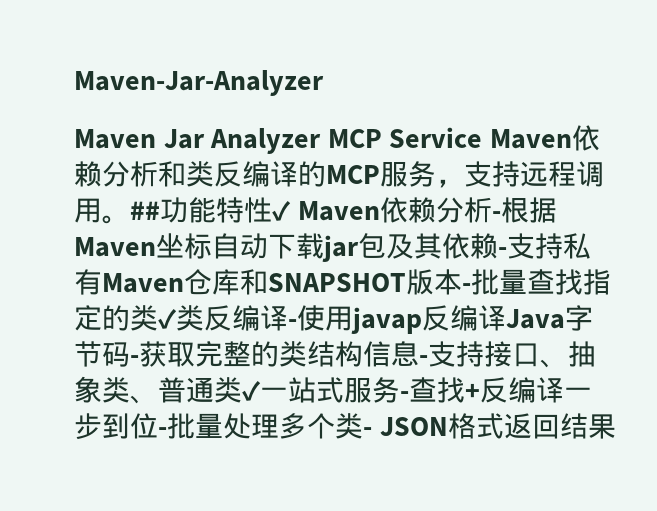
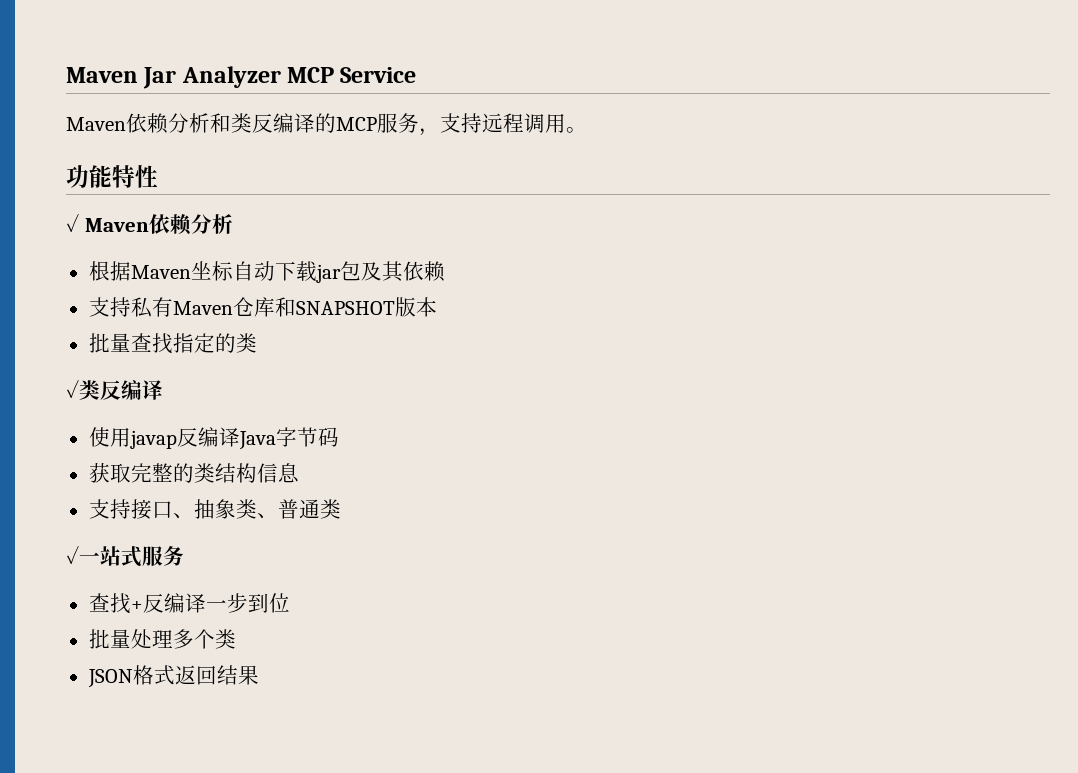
- Maven-Jar-Analyzer
- Maven Jar Analyzer MCP Service Maven依赖分析和类反编译的MCP服务，支持远程调用。##功能特性✓ Maven依赖分析-根据Maven坐标自动下载jar包及其依赖-支持私有Maven仓库和SNAPSHOT版本-批量查找指定的类✓类反编译-使用javap反编译Java字节码-获取完整的类结构信息-支持接口、抽象类、普通类✓一站式服务-查找+反编译一步到位-批量处理多个类- JSON格式返回结果
+ Maven Jar Analyzer MCP Service
+ Maven依赖分析和类反编译的MCP服务，支持远程调用。
+ 功能特性
+ ✓ Maven依赖分析
+ 根据Maven坐标自动下载jar包及其依赖
+ 支持私有Maven仓库和SNAPSHOT版本
+ 批量查找指定的类
+ ✓类反编译
+ 使用javap反编译Java字节码
+ 获取完整的类结构信息
+ 支持接口、抽象类、普通类
+ ✓一站式服务
+ 查找+反编译一步到位
+ 批量处理多个类
+ JSON格式返回结果

